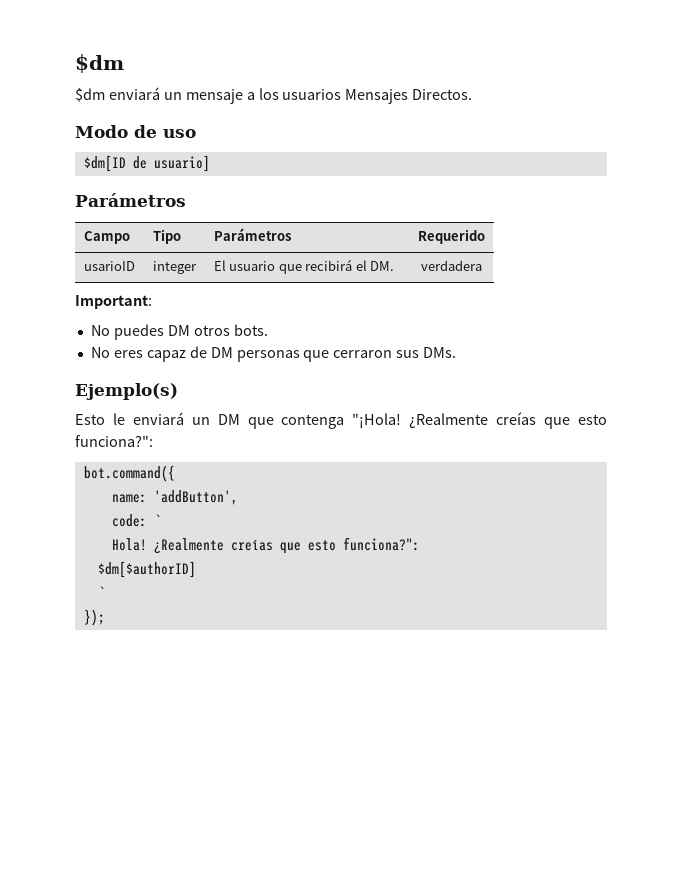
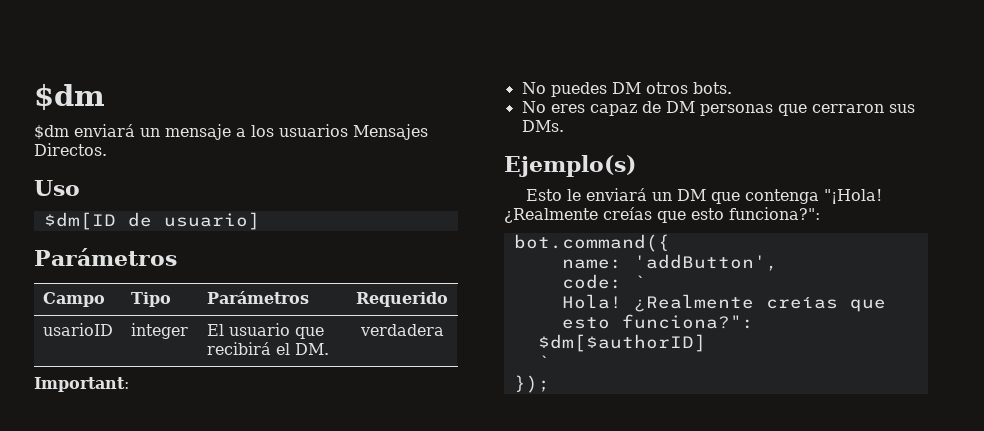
- Modo de uso
+ Uso

